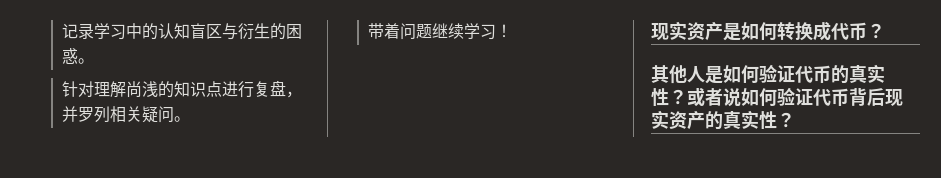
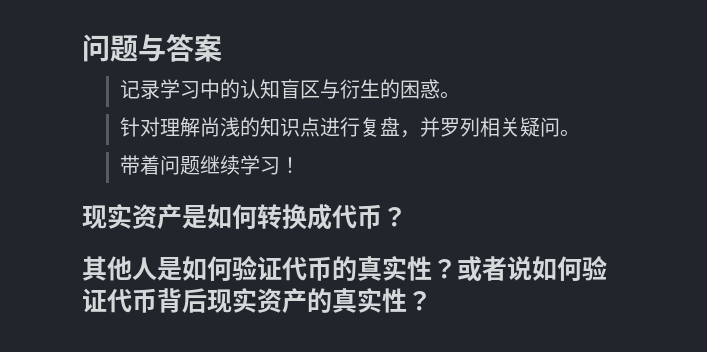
+ 问题与答案

